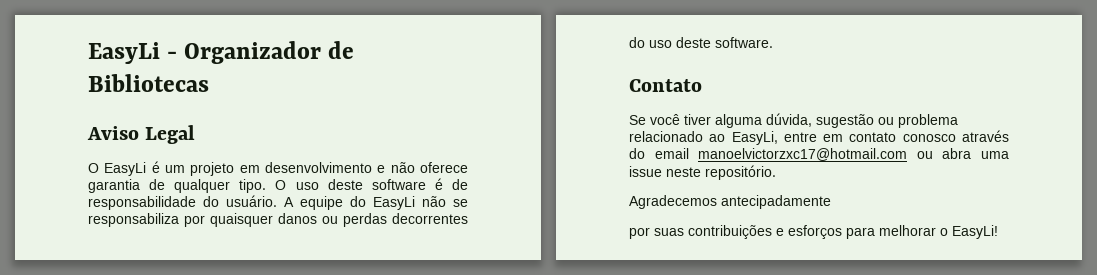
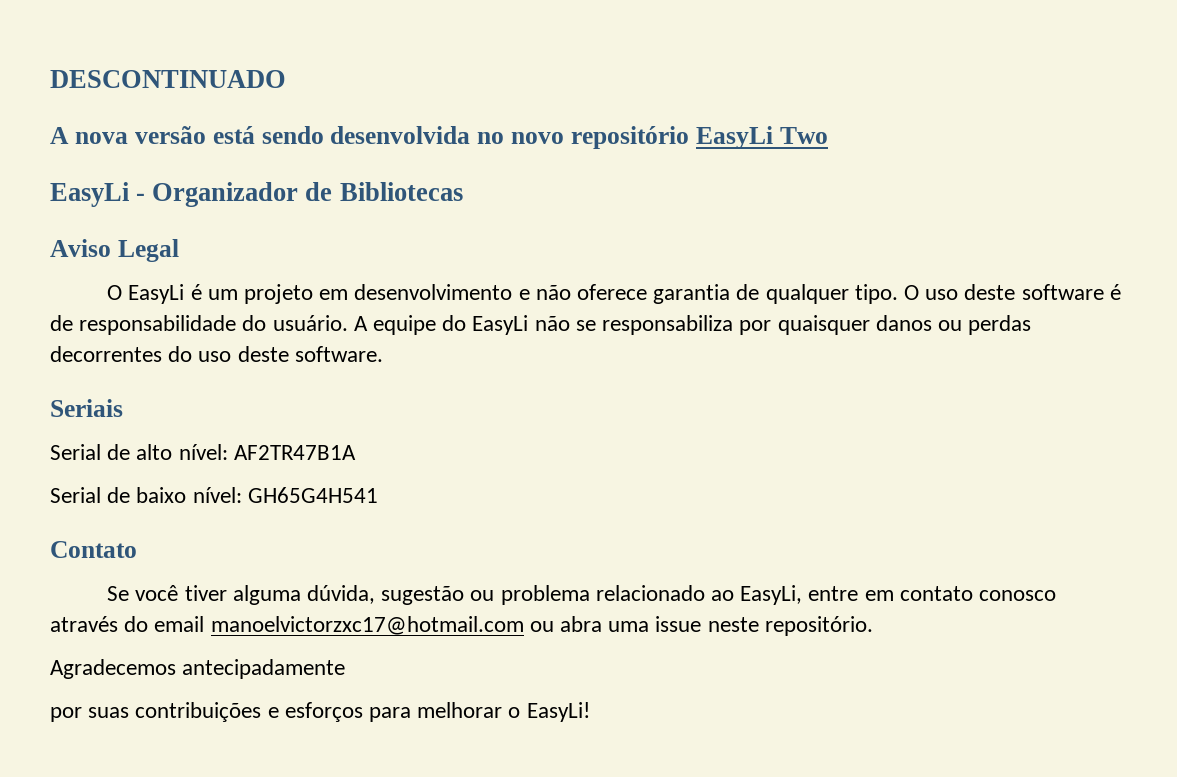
+ DESCONTINUADO
+ A nova versão está sendo desenvolvida no novo repositório EasyLi Two
+ Seriais
+ Serial de alto nível: AF2TR47B1A
+ Serial de baixo nível: GH65G4H541

